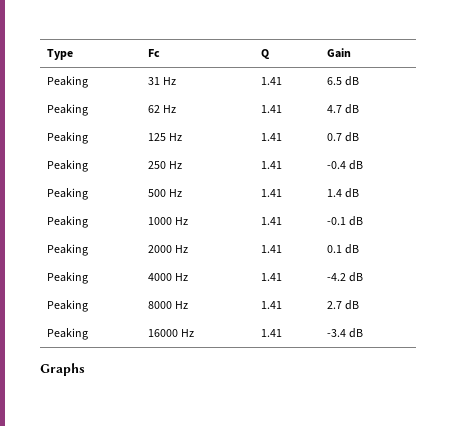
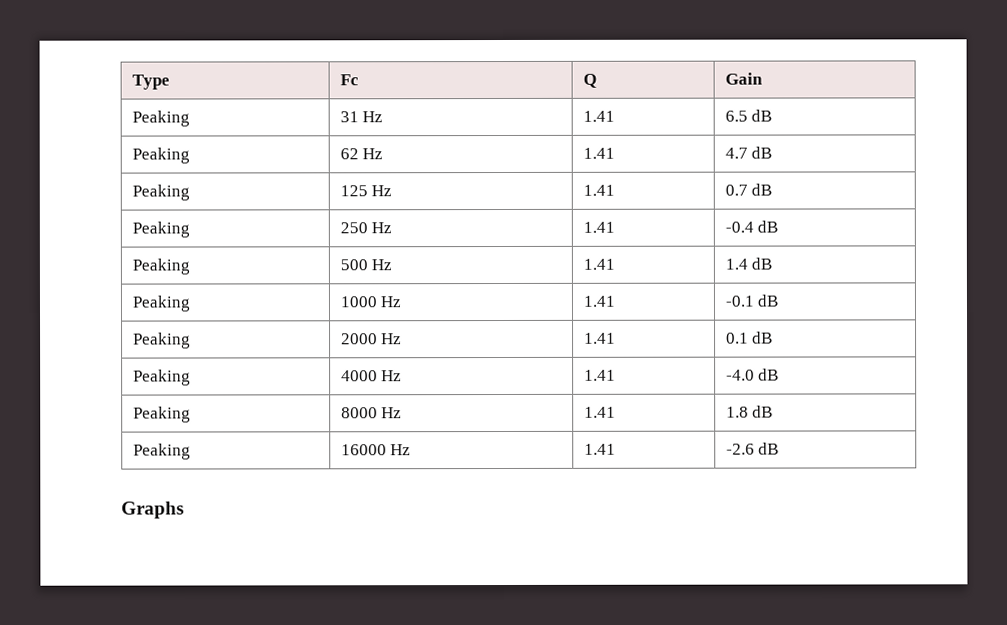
- Peaking | 4000 Hz | 1.41 | -4.2 dB
+ Peaking | 4000 Hz | 1.41 | -4.0 dB
- Peaking | 8000 Hz | 1.41 | 2.7 dB
+ Peaking | 8000 Hz | 1.41 | 1.8 dB
- Peaking | 16000 Hz | 1.41 | -3.4 dB
+ Peaking | 16000 Hz | 1.41 | -2.6 dB

